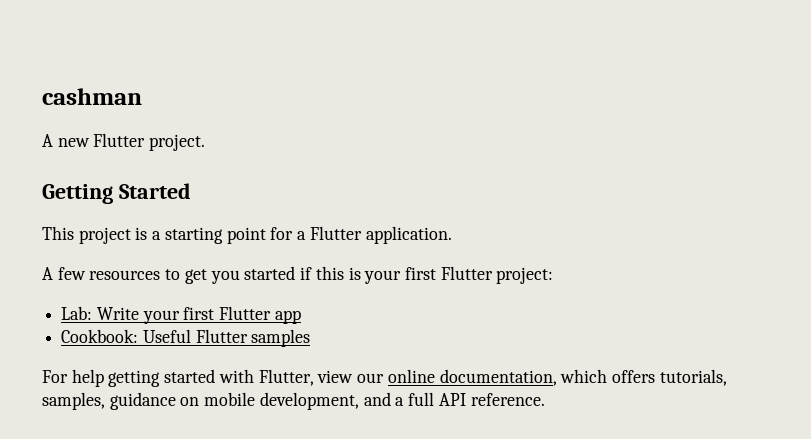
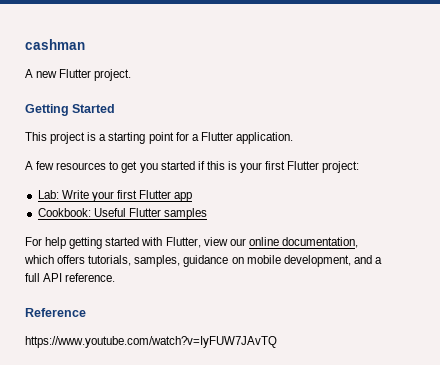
+ Reference
+ https://www.youtube.com/watch?v=IyFUW7JAvTQ

